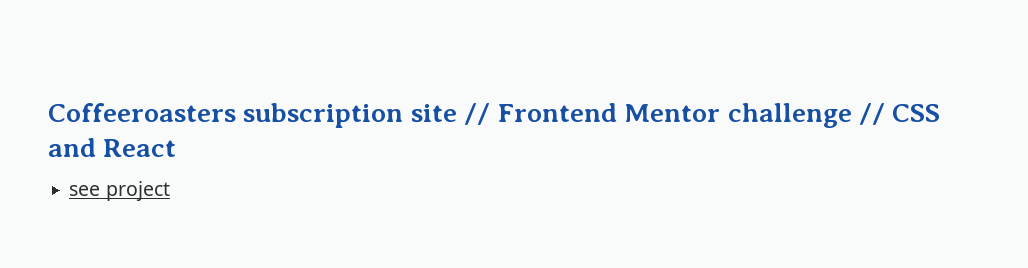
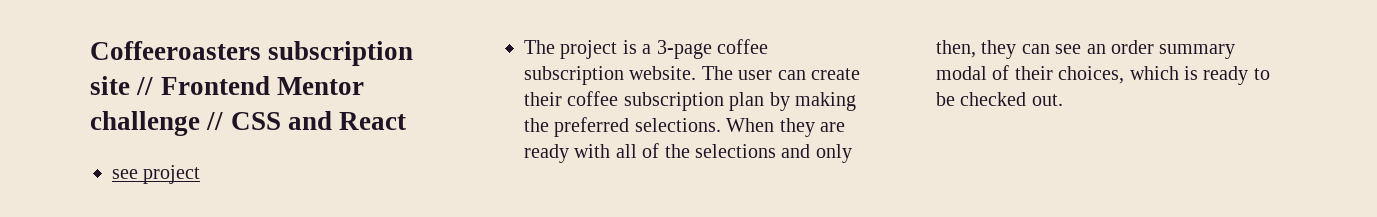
+ The project is a 3-page coffee subscription website. The user can create their coffee subscription plan by making the preferred selections. When they are ready with all of the selections and only then, they can see an order summary modal of their choices, which is ready to be checked out.

